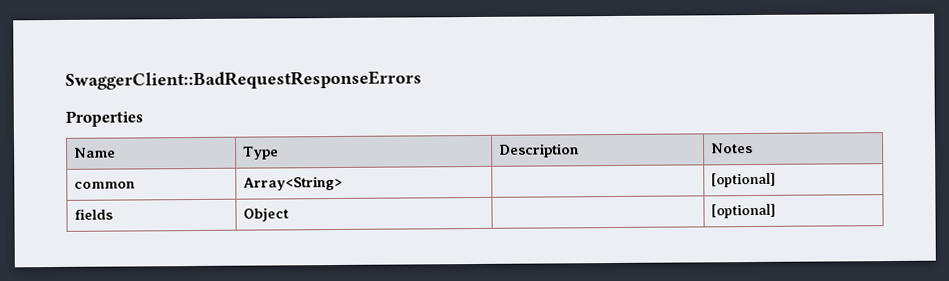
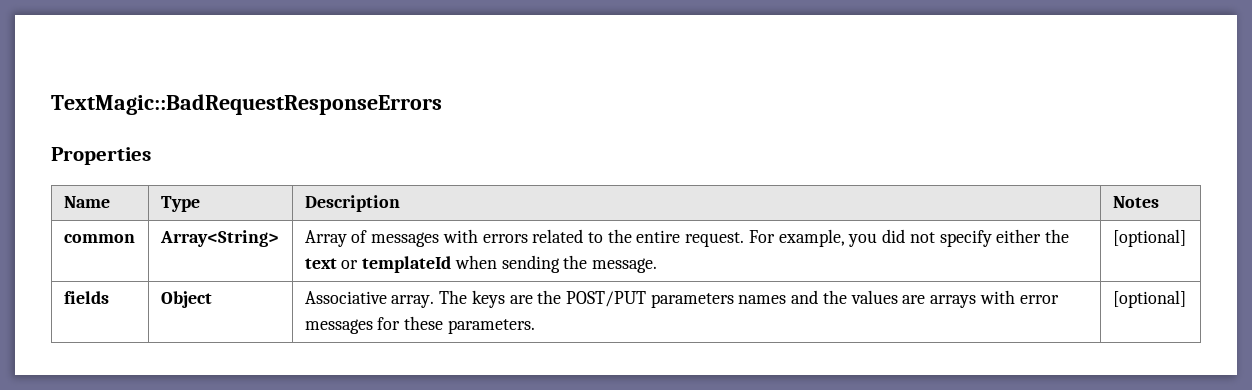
- SwaggerClient::BadRequestResponseErrors
+ TextMagic::BadRequestResponseErrors
- common | Array<String> | | [optional]
- fields | Object | | [optional]
+ common | Array<String> | Array of messages with errors related to the entire request. For example, you did not specify either the text or templateId when sending the message. | [optional]
+ fields | Object | Associative array. The keys are the POST/PUT parameters names and the values are arrays with error messages for these parameters. | [optional]

